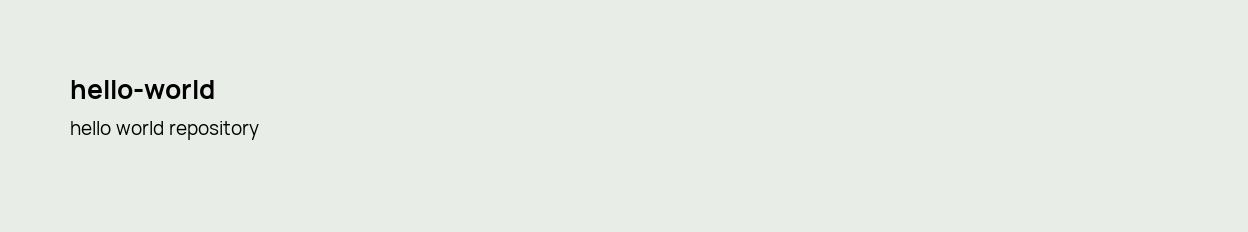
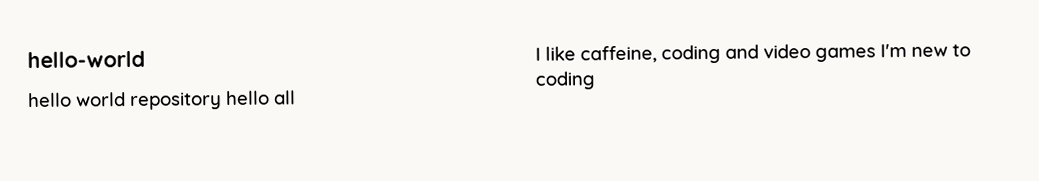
- hello world repository
+ hello world repository hello all
+ I like caffeine, coding and video games I'm new to coding

